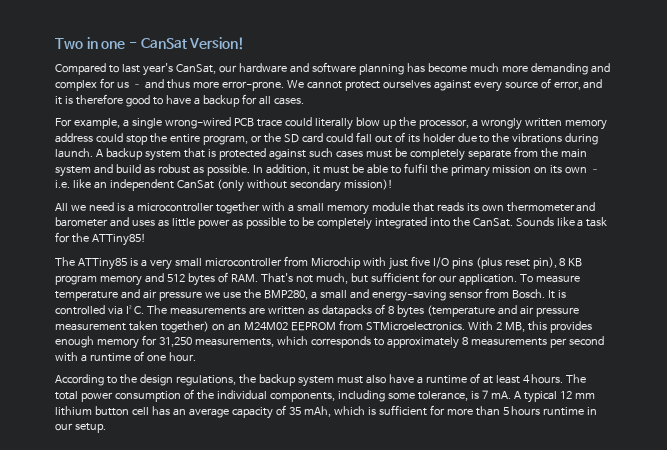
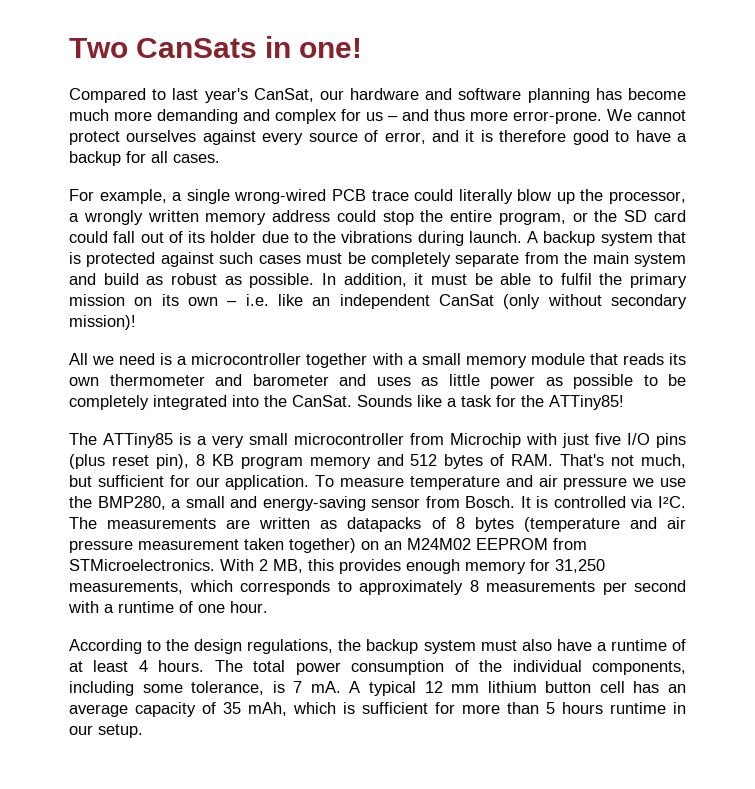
- Two in one - CanSat Version!
+ Two CanSats in one!

